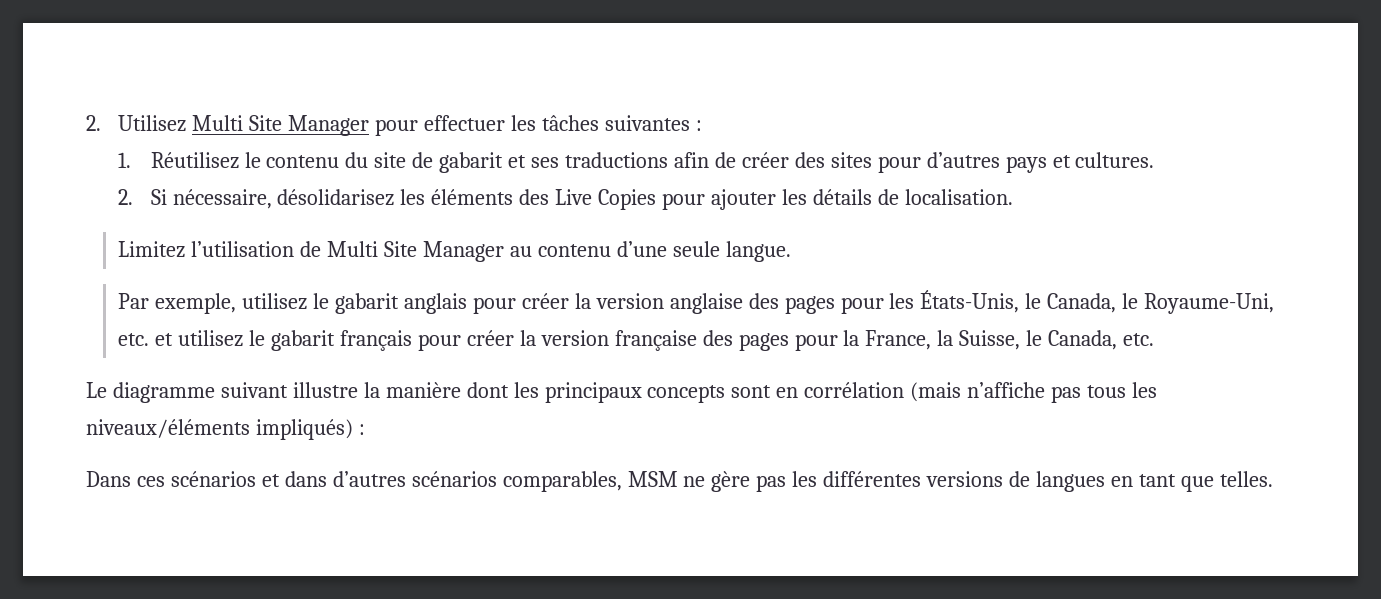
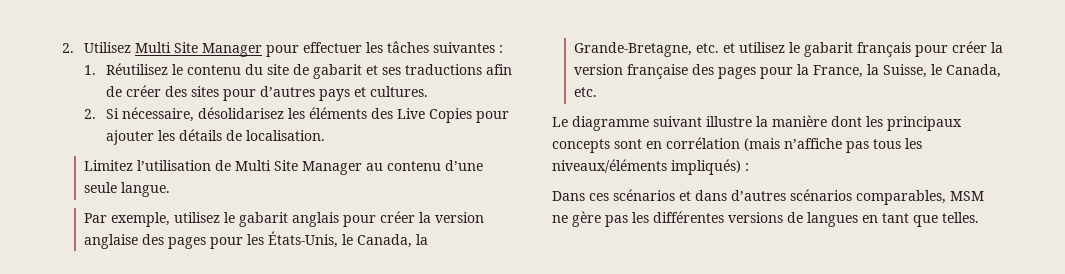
- Par exemple, utilisez le gabarit anglais pour créer la version anglaise des pages pour les États-Unis, le Canada, le Royaume-Uni, etc. et utilisez le gabarit français pour créer la version française des pages pour la France, la Suisse, le Canada, etc.
+ Par exemple, utilisez le gabarit anglais pour créer la version anglaise des pages pour les États-Unis, le Canada, la Grande-Bretagne, etc. et utilisez le gabarit français pour créer la version française des pages pour la France, la Suisse, le Canada, etc.

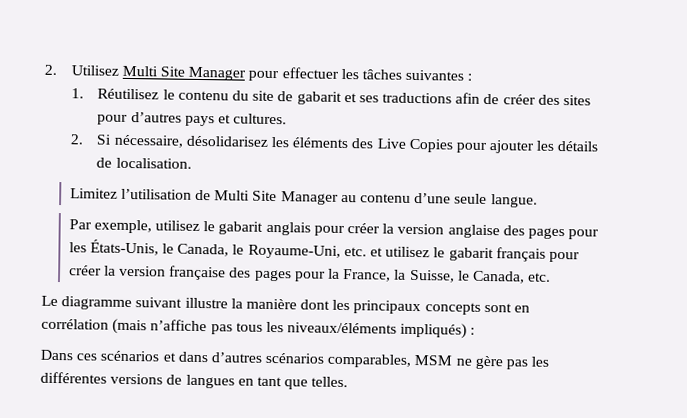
- Par exemple, utilisez le gabarit anglais pour créer la version anglaise des pages pour les États-Unis, le Canada, la Grande-Bretagne, etc. et utilisez le gabarit français pour créer la version française des pages pour la France, la Suisse, le Canada, etc.
+ Par exemple, utilisez le gabarit anglais pour créer la version anglaise des pages pour les États-Unis, le Canada, le Royaume-Uni, etc. et utilisez le gabarit français pour créer la version française des pages pour la France, la Suisse, le Canada, etc.

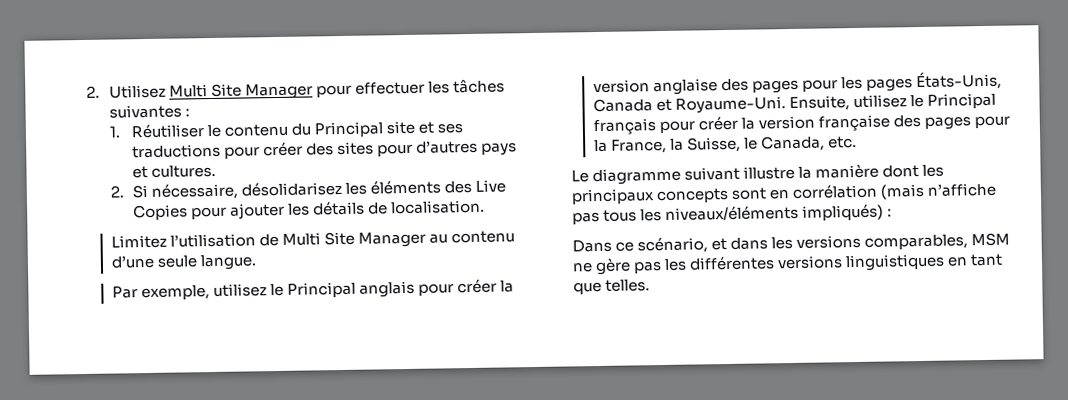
- 1. Réutilisez le contenu du site de gabarit et ses traductions afin de créer des sites pour d’autres pays et cultures.
+ 1. Réutiliser le contenu du Principal site et ses traductions pour créer des sites pour d’autres pays et cultures.
- Par exemple, utilisez le gabarit anglais pour créer la version anglaise des pages pour les États-Unis, le Canada, le Royaume-Uni, etc. et utilisez le gabarit français pour créer la version française des pages pour la France, la Suisse, le Canada, etc.
+ Par exemple, utilisez le Principal anglais pour créer la version anglaise des pages pour les pages États-Unis, Canada et Royaume-Uni. Ensuite, utilisez le Principal français pour créer la version française des pages pour la France, la Suisse, le Canada, etc.
- Dans ces scénarios et dans d’autres scénarios comparables, MSM ne gère pas les différentes versions de langues en tant que telles.
+ Dans ce scénario, et dans les versions comparables, MSM ne gère pas les différentes versions linguistiques en tant que telles.

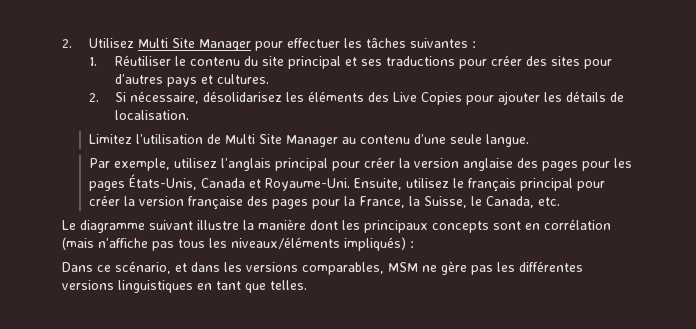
- 1. Réutiliser le contenu du Principal site et ses traductions pour créer des sites pour d’autres pays et cultures.
+ 1. Réutiliser le contenu du site principal et ses traductions pour créer des sites pour d’autres pays et cultures.
- Par exemple, utilisez le Principal anglais pour créer la version anglaise des pages pour les pages États-Unis, Canada et Royaume-Uni.
+ Par exemple, utilisez l’anglais principal pour créer la version anglaise des pages pour les pages États-Unis, Canada et Royaume-Uni.
- Ensuite, utilisez le Principal français pour créer la version française des pages pour la France, la Suisse, le Canada, etc.
+ Ensuite, utilisez le français principal pour créer la version française des pages pour la France, la Suisse, le Canada, etc.

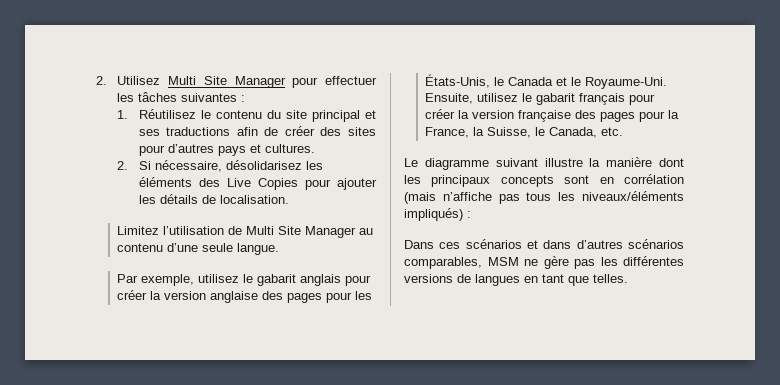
- 1. Réutiliser le contenu du site principal et ses traductions pour créer des sites pour d’autres pays et cultures.
+ 1. Réutilisez le contenu du site principal et ses traductions afin de créer des sites pour d’autres pays et cultures.
- Par exemple, utilisez l’anglais principal pour créer la version anglaise des pages pour les pages États-Unis, Canada et Royaume-Uni.
+ Par exemple, utilisez le gabarit anglais pour créer la version anglaise des pages pour les États-Unis, le Canada et le Royaume-Uni.
- Ensuite, utilisez le français principal pour créer la version française des pages pour la France, la Suisse, le Canada, etc.
+ Ensuite, utilisez le gabarit français pour créer la version française des pages pour la France, la Suisse, le Canada, etc.
- Dans ce scénario, et dans les versions comparables, MSM ne gère pas les différentes versions linguistiques en tant que telles.
+ Dans ces scénarios et dans d’autres scénarios comparables, MSM ne gère pas les différentes versions de langues en tant que telles.

